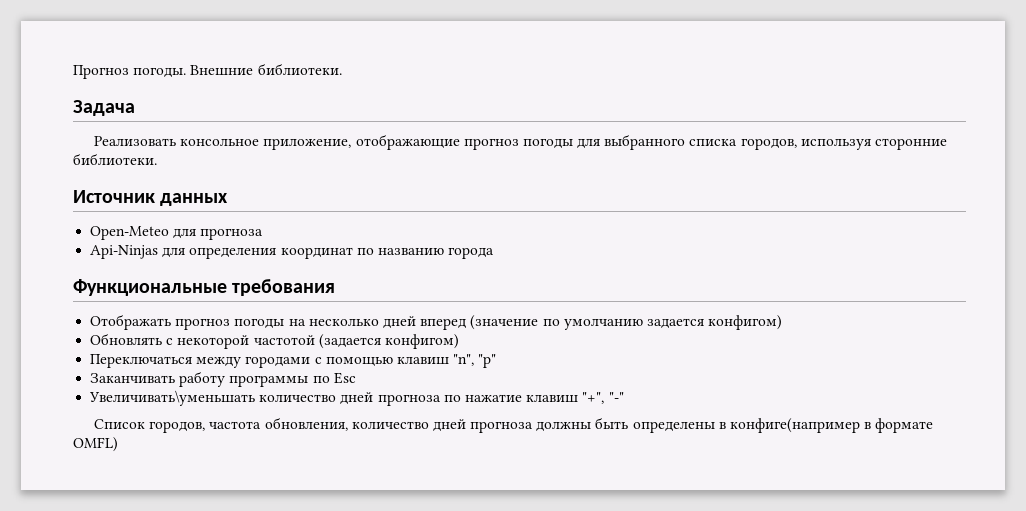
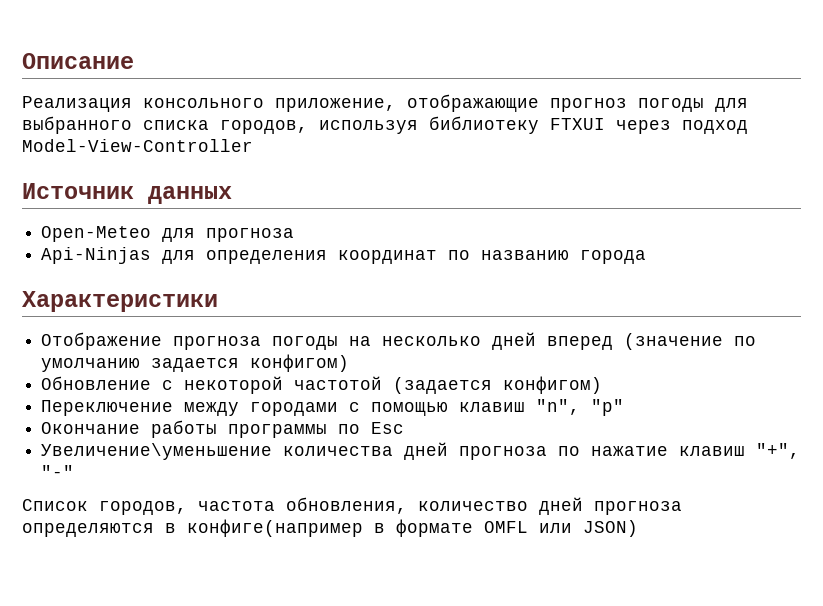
- Прогноз погоды. Внешние библиотеки.
- Задача
- Реализовать консольное приложение, отображающие прогноз погоды для выбранного списка городов, используя сторонние библиотеки.
+ Описание
+ Реализация консольного приложение, отображающие прогноз погоды для выбранного списка городов, используя библиотеку FTXUI через подход Model-View-Controller
- Функциональные требования
- Отображать прогноз погоды на несколько дней вперед (значение по умолчанию задается конфигом)
+ Характеристики
+ Отображение прогноза погоды на несколько дней вперед (значение по умолчанию задается конфигом)
- Обновлять с некоторой частотой (задается конфигом)
+ Обновление с некоторой частотой (задается конфигом)
- Переключаться между городами с помощью клавиш "n", "p"
+ Переключение между городами с помощью клавиш "n", "p"
- Заканчивать работу программы по Esc
+ Окончание работы программы по Esc
- Увеличивать\уменьшать количество дней прогноза по нажатие клавиш "+", "-"
+ Увеличение\уменьшение количества дней прогноза по нажатие клавиш "+", "-"
- Список городов, частота обновления, количество дней прогноза должны быть определены в конфиге(например в формате OMFL)
+ Список городов, частота обновления, количество дней прогноза определяются в конфиге(например в формате OMFL или JSON)

